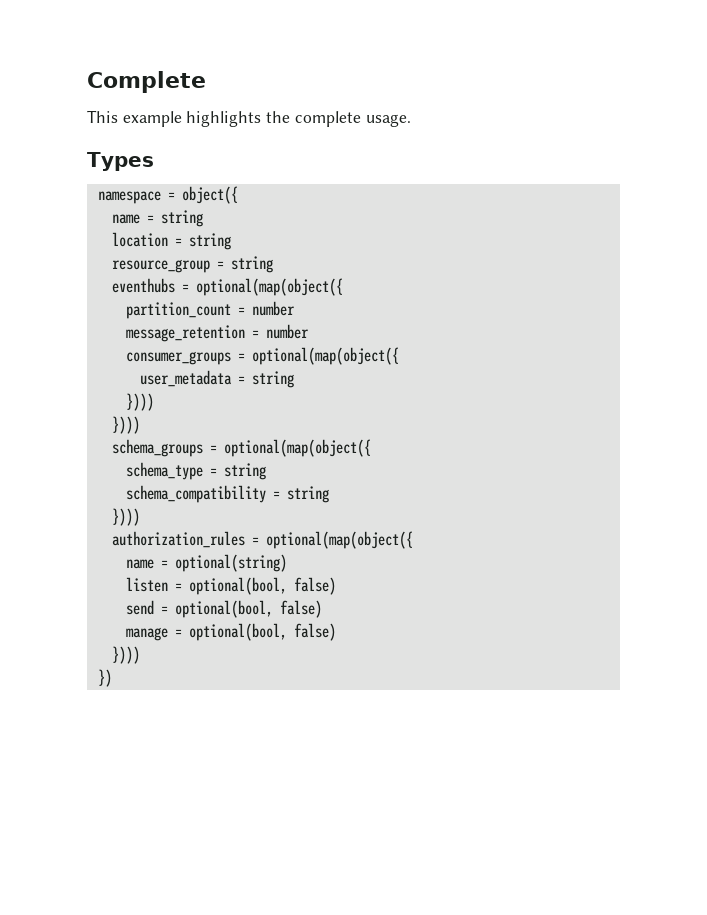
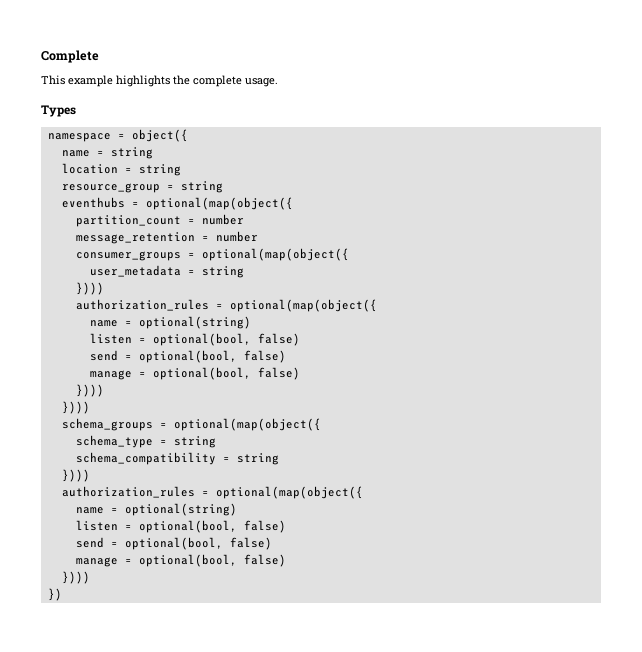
  user_metadata = string
+ })))
+ authorization_rules = optional(map(object({
+ name = optional(string)
+ listen = optional(bool, false)
+ send = optional(bool, false)
+ manage = optional(bool, false)

